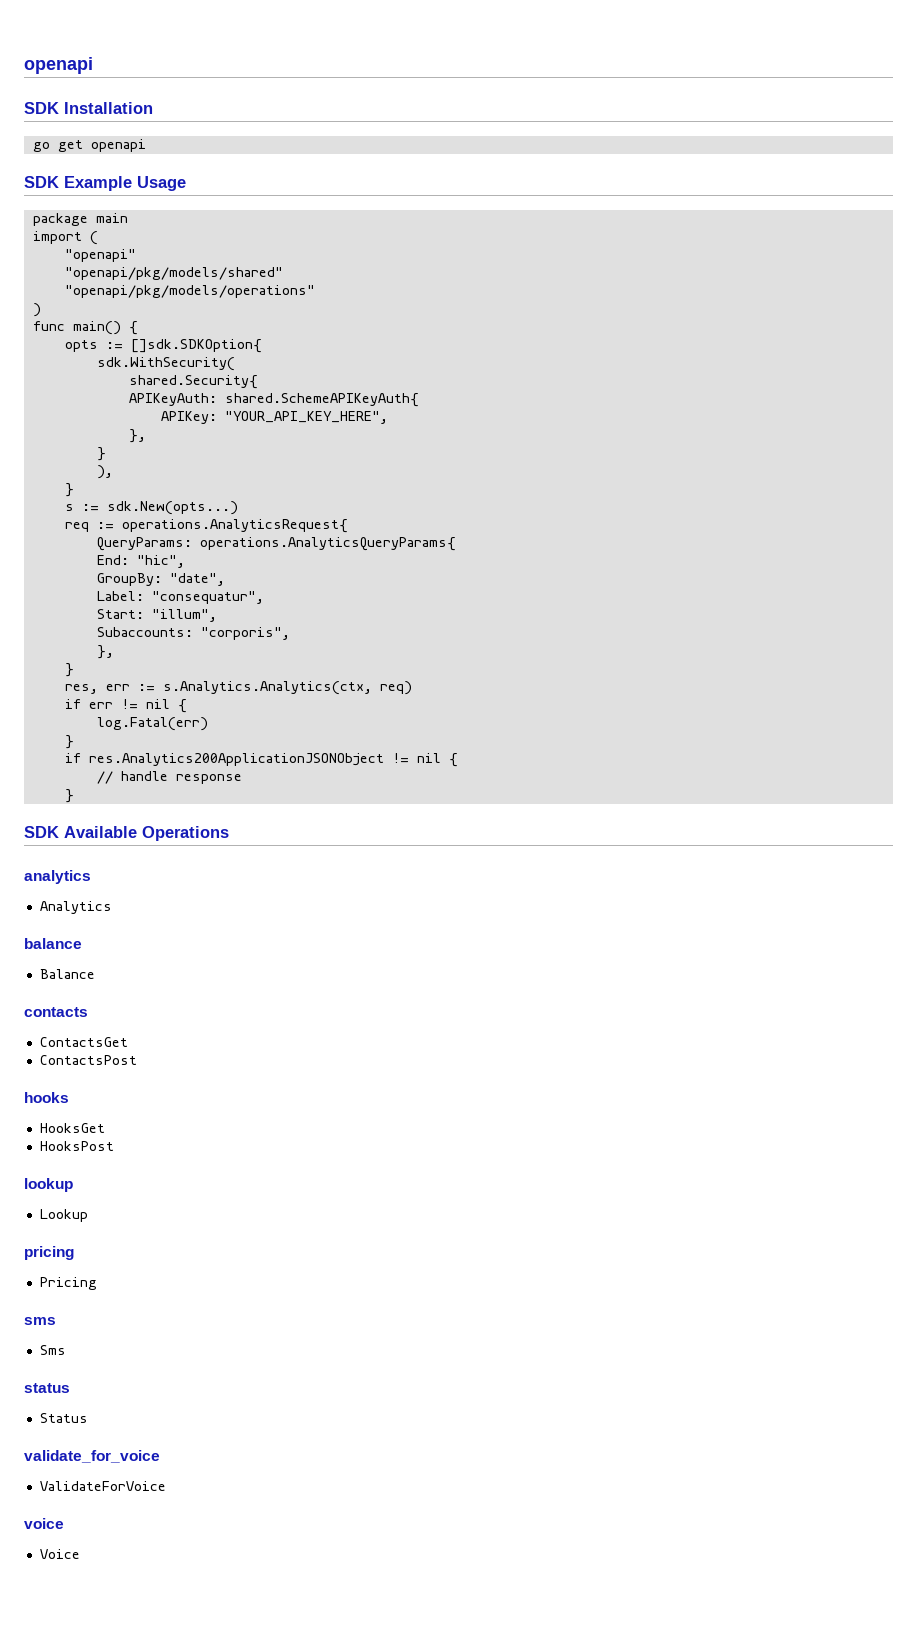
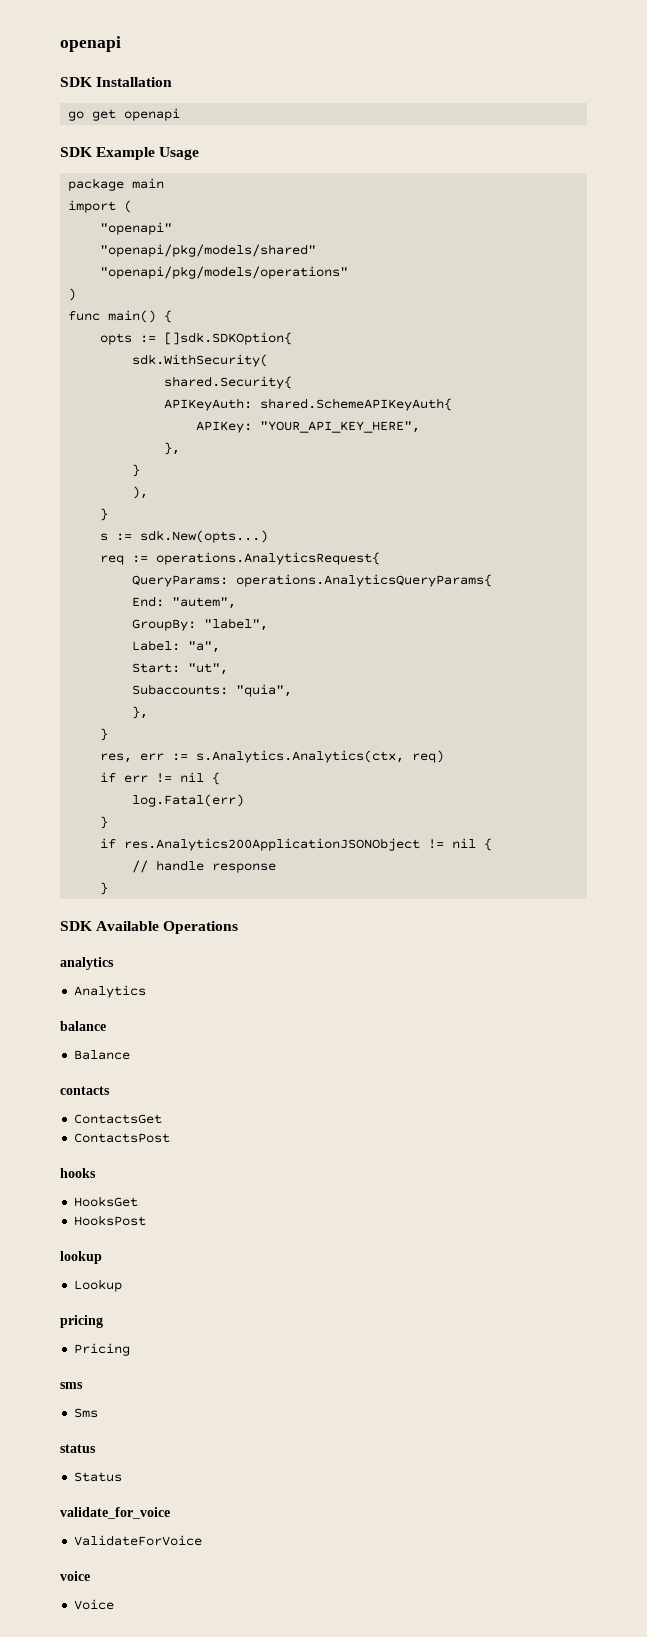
- End: "hic",
+ End: "autem",
- GroupBy: "date",
+ GroupBy: "label",
- Label: "consequatur",
+ Label: "a",
- Start: "illum",
+ Start: "ut",
- Subaccounts: "corporis",
+ Subaccounts: "quia",

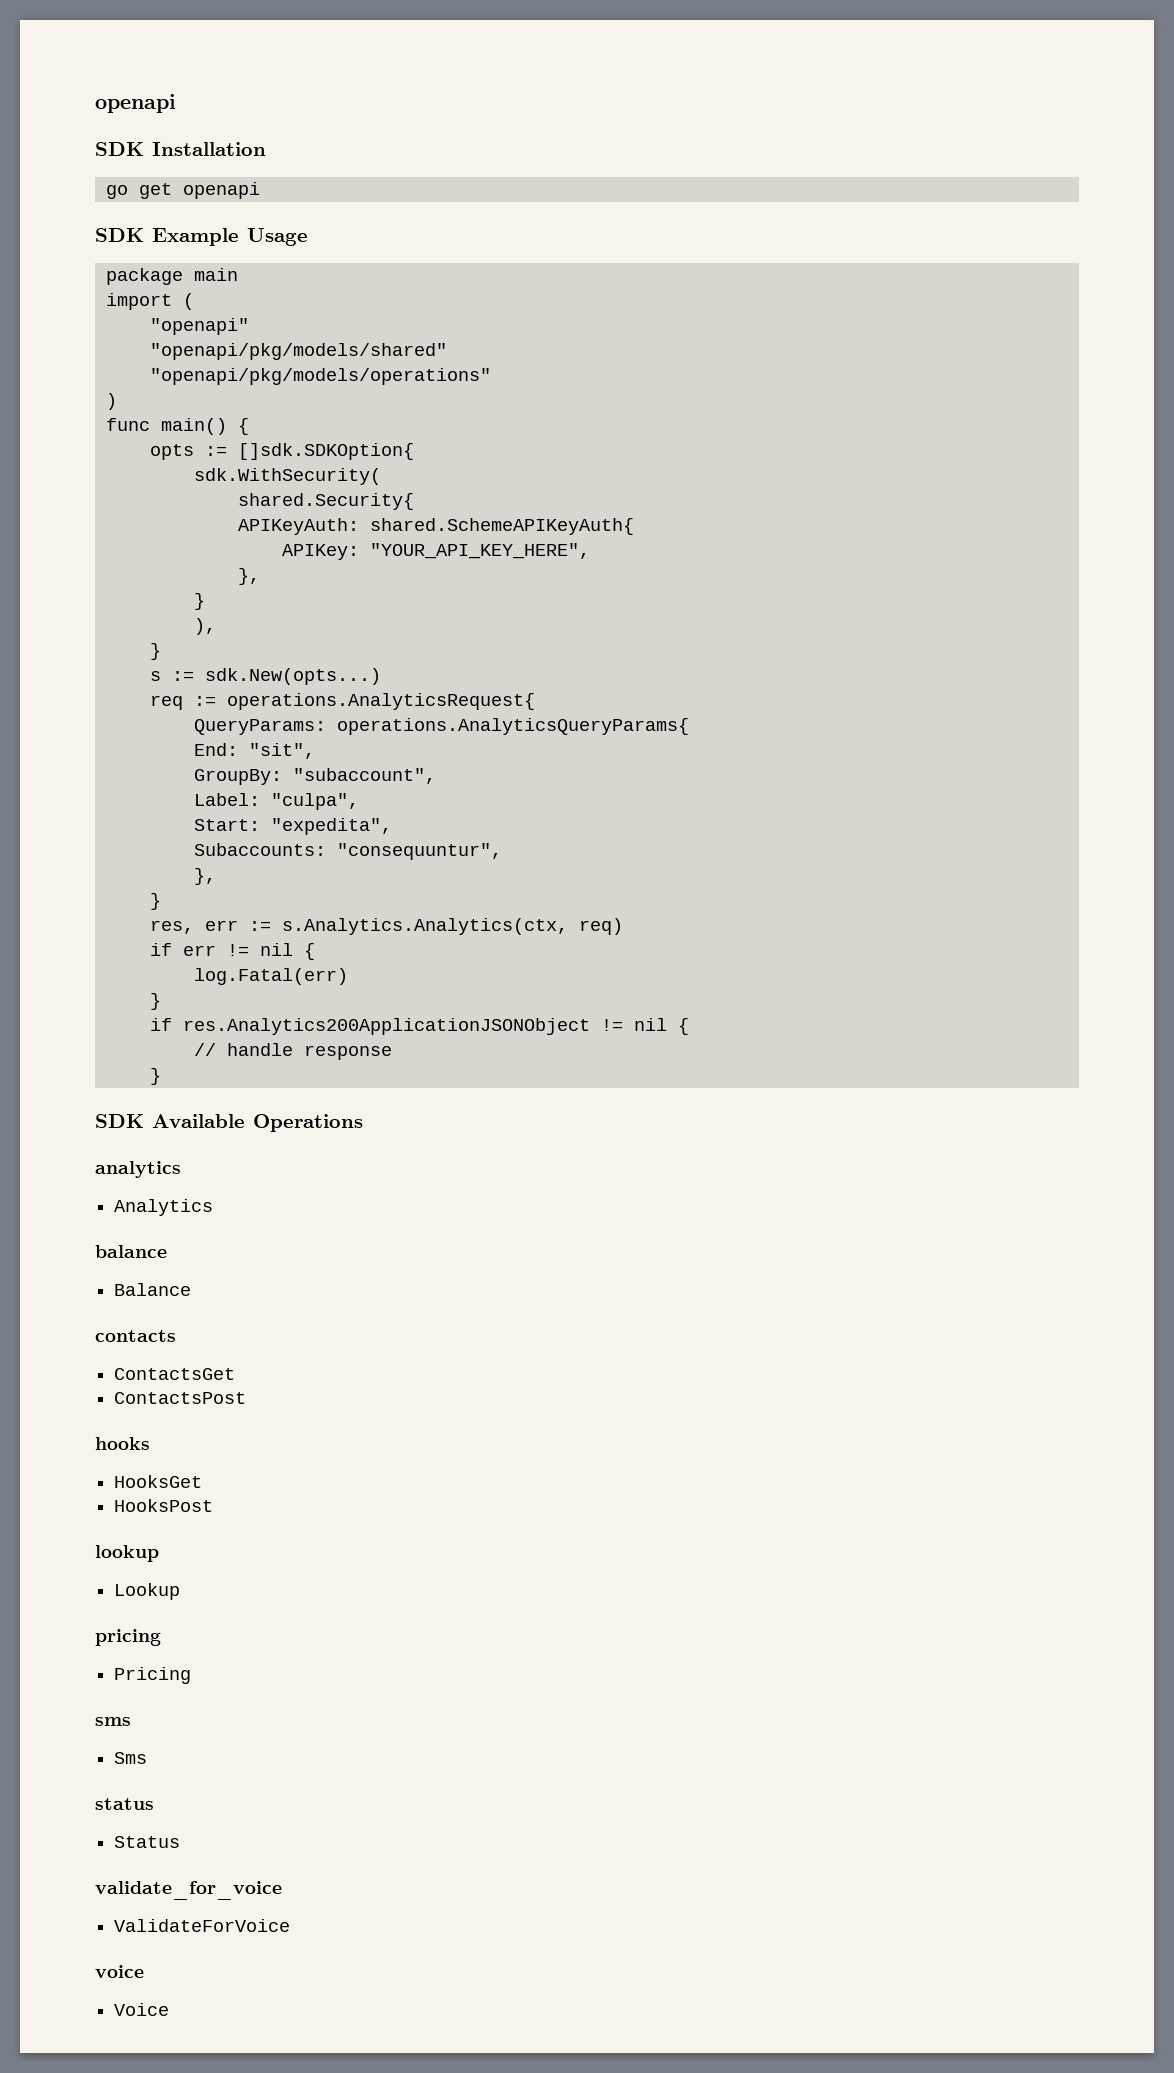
- End: "autem",
+ End: "sit",
- GroupBy: "label",
+ GroupBy: "subaccount",
- Label: "a",
+ Label: "culpa",
- Start: "ut",
+ Start: "expedita",
- Subaccounts: "quia",
+ Subaccounts: "consequuntur",

